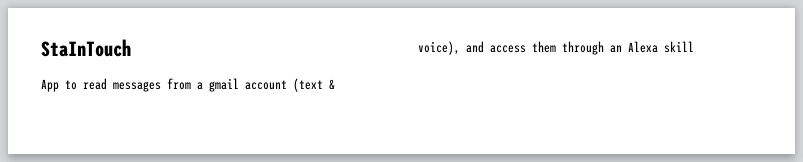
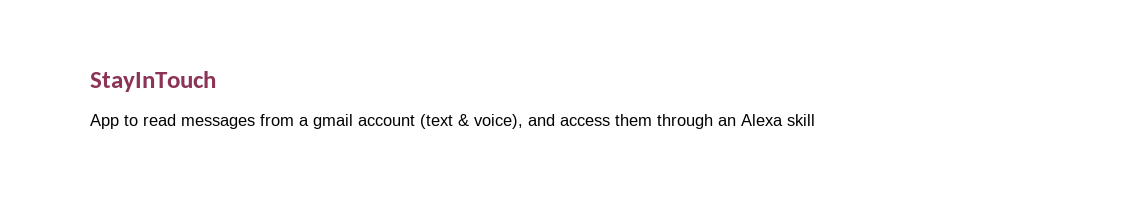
- StaInTouch
+ StayInTouch

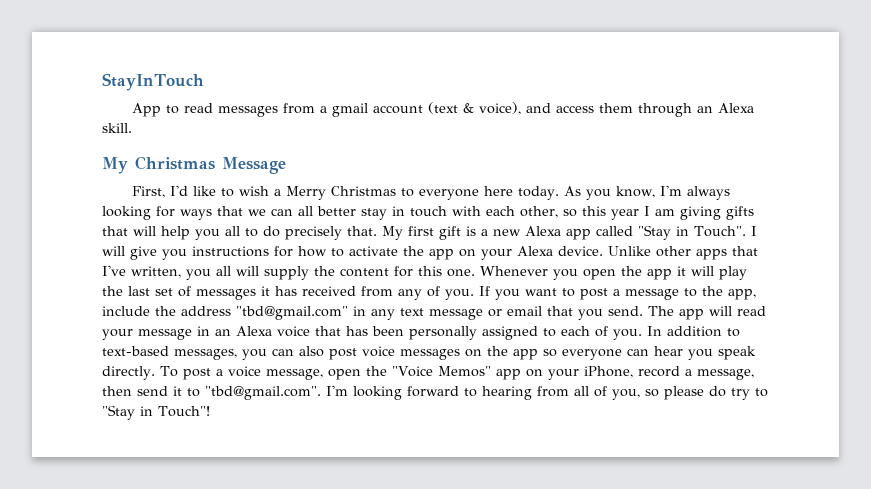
- App to read messages from a gmail account (text & voice), and access them through an Alexa skill
+ App to read messages from a gmail account (text & voice), and access them through an Alexa skill.
+ My Christmas Message
+ First, I'd like to wish a Merry Christmas to everyone here today. As you know, I'm always looking for ways that we can all better stay in touch with each other, so this year I am giving gifts that will help you all to do precisely that. My first gift is a new Alexa app called "Stay in Touch". I will give you instructions for how to activate the app on your Alexa device. Unlike other apps that I've written, you all will supply the content for this one. Whenever you open the app it will play the last set of messages it has received from any of you. If you want to post a message to the app, include the address "tbd@gmail.com" in any text message or email that you send. The app will read your message in an Alexa voice that has been personally assigned to each of you. In addition to text-based messages, you can also post voice messages on the app so everyone can hear you speak directly. To post a voice message, open the "Voice Memos" app on your iPhone, record a message, then send it to "tbd@gmail.com". I'm looking forward to hearing from all of you, so please do try to "Stay in Touch"!

